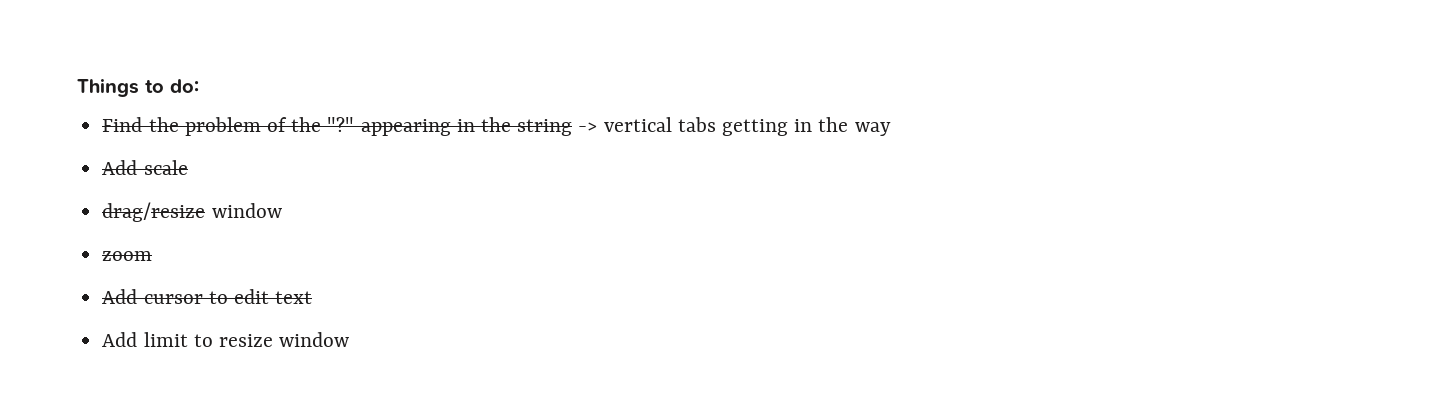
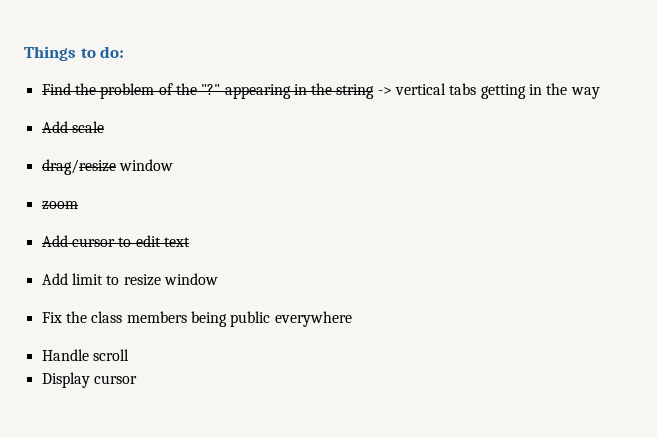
+ Fix the class members being public everywhere
+ Handle scroll
+ Display cursor

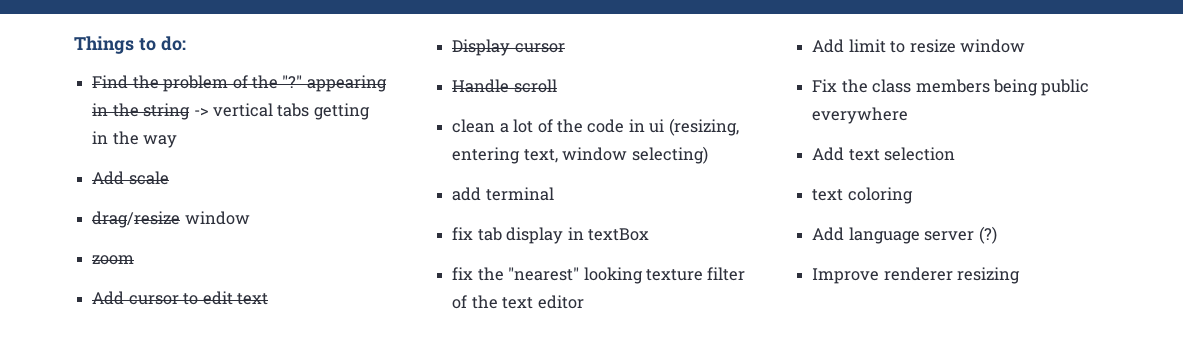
+ Display cursor
+ Handle scroll
+ clean a lot of the code in ui (resizing, entering text, window selecting)
+ add terminal
+ fix tab display in textBox
+ fix the "nearest" looking texture filter of the text editor
- Handle scroll
- Display cursor
+ Add text selection
+ text coloring
+ Add language server (?)
+ Improve renderer resizing

